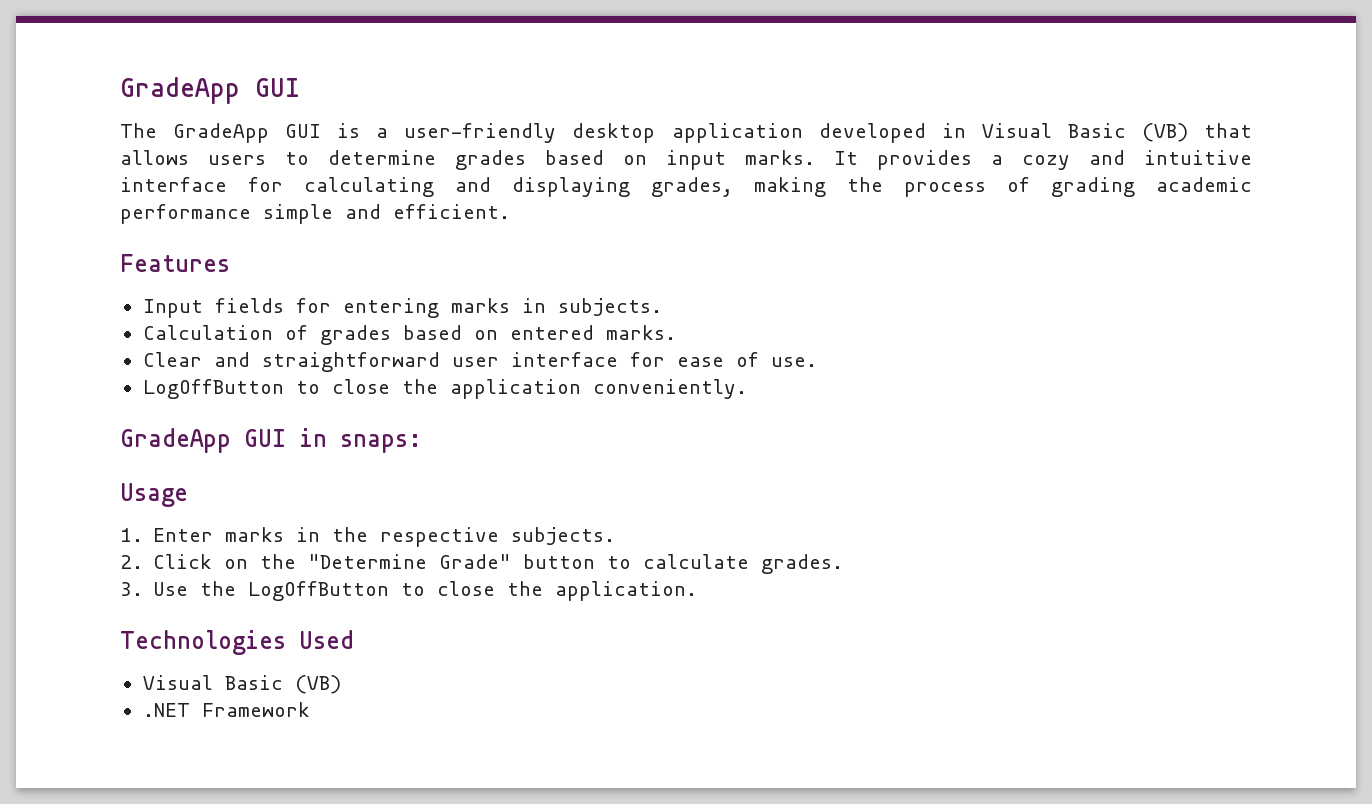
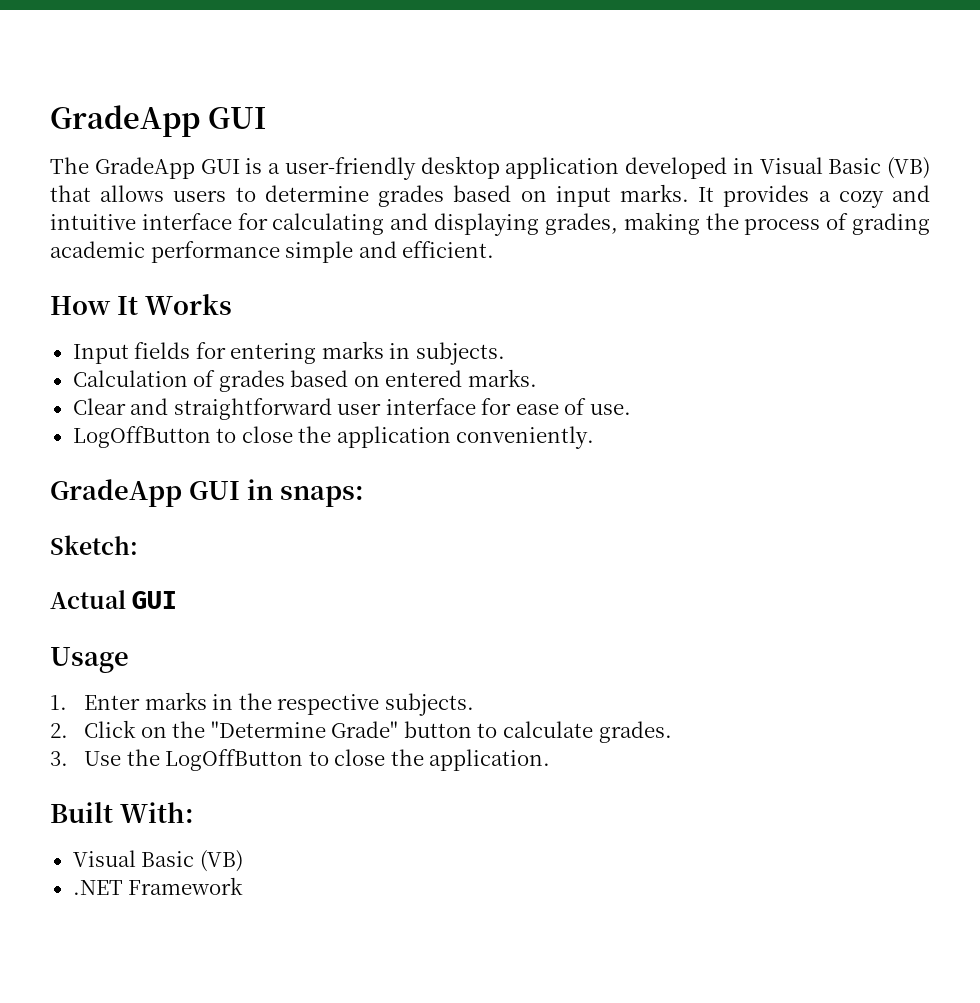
- Features
+ How It Works
+ Sketch:
+ Actual GUI
- Technologies Used
+ Built With:

